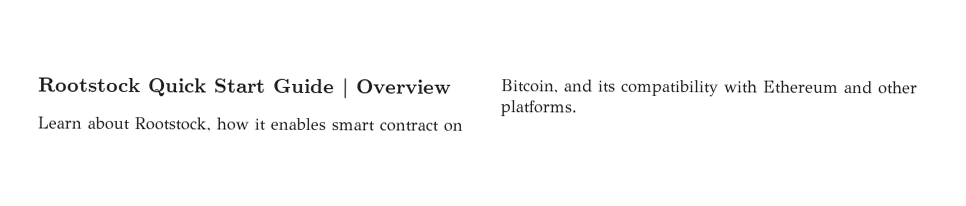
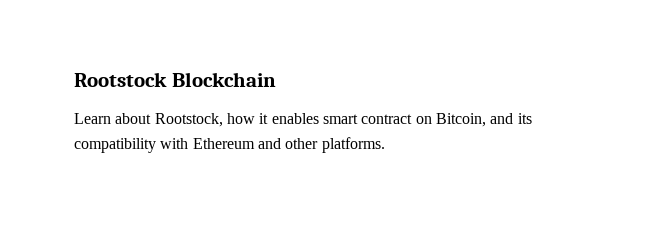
- Rootstock Quick Start Guide | Overview
+ Rootstock Blockchain

